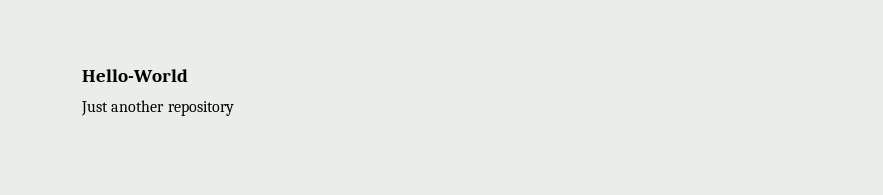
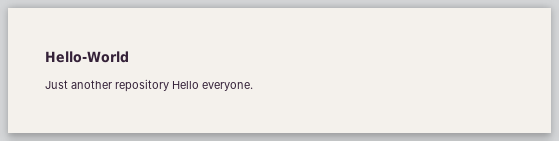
- Just another repository
+ Just another repository Hello everyone.

